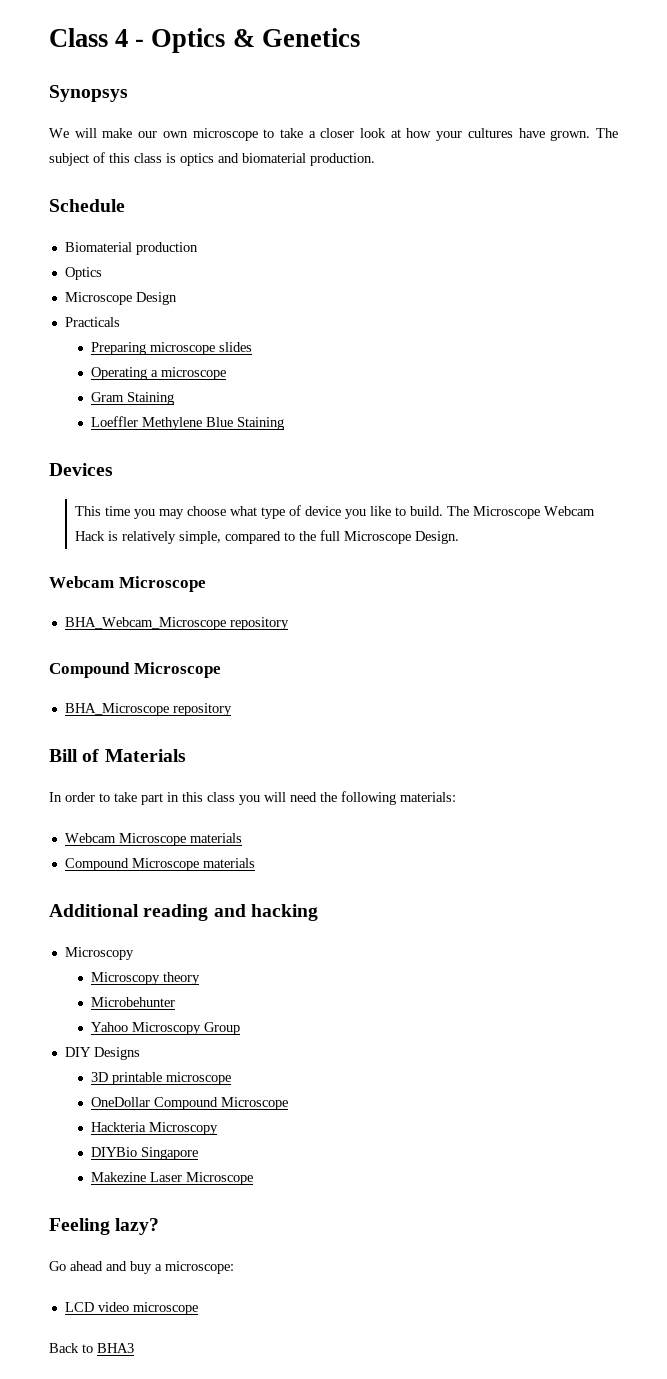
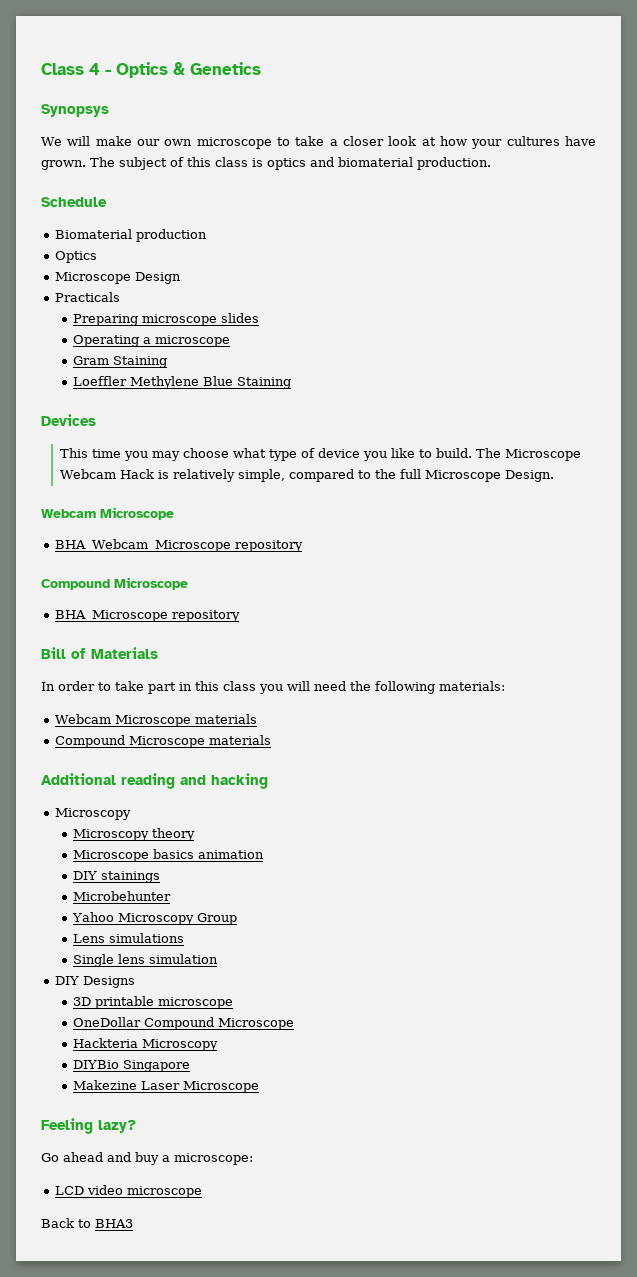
+ Microscope basics animation
+ DIY stainings
+ Lens simulations
+ Single lens simulation

